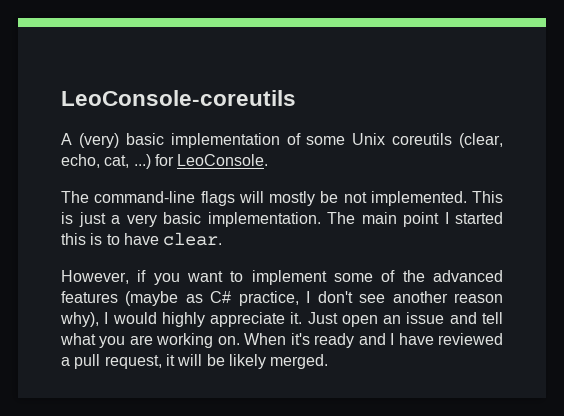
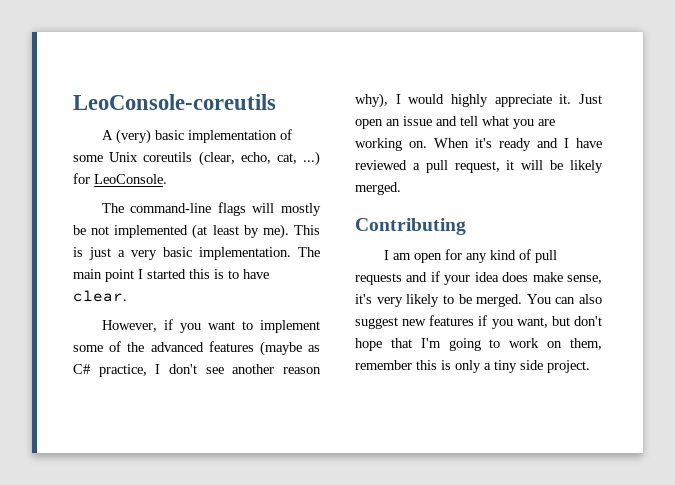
- The command-line flags will mostly be not implemented.
+ The command-line flags will mostly be not implemented (at least by me).
+ Contributing
+ I am open for any kind of pull requests and if your idea does make sense, it's very likely to be merged. You can also suggest new features if you want, but don't hope that I'm going to work on them, remember this is only a tiny side project.

